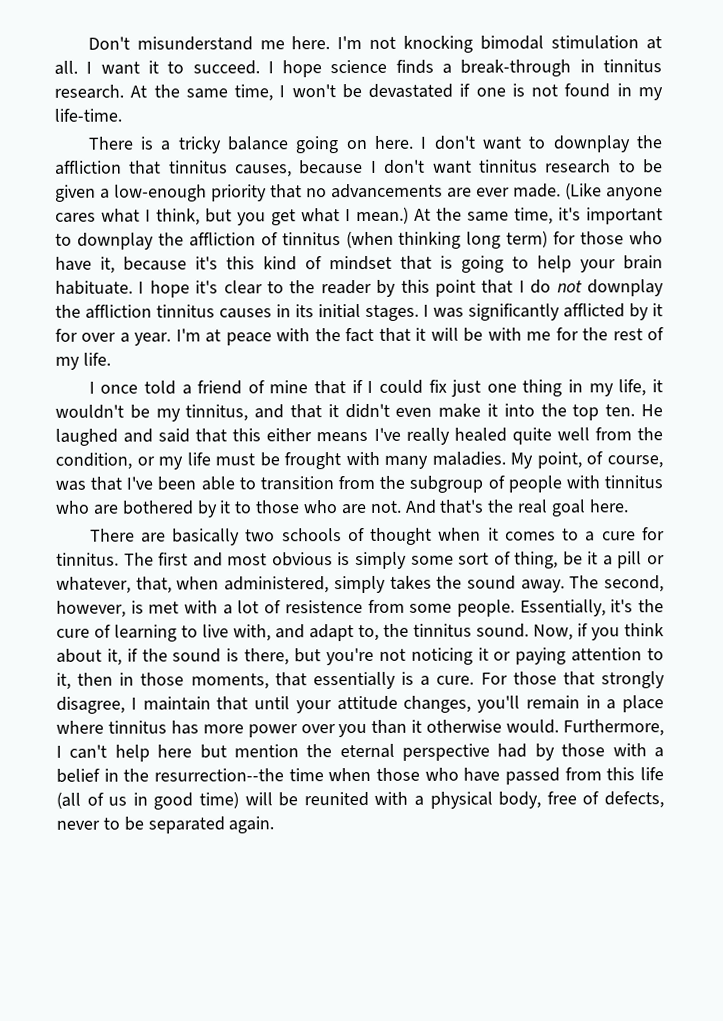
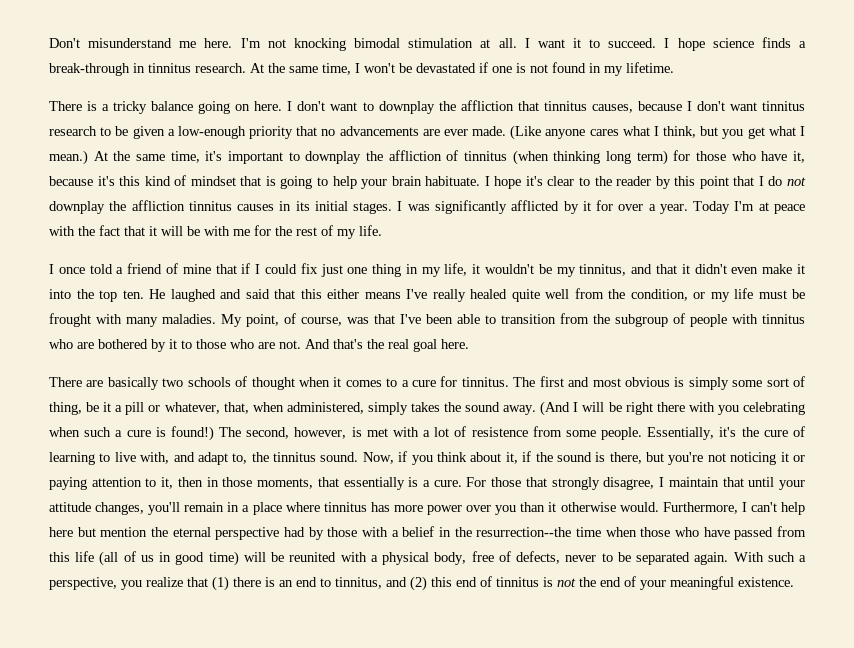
- At the same time, I won't be devastated if one is not found in my life-time.
+ At the same time, I won't be devastated if one is not found in my lifetime.
- I'm at peace with the fact that it will be with me for the rest of my life.
+ Today I'm at peace with the fact that it will be with me for the rest of my life.
+ (And I will be right there with you celebrating when such a cure is found!)
+ With such a perspective, you realize that (1) there is an end to tinnitus, and (2) this end of tinnitus is not the end of your meaningful existence.

